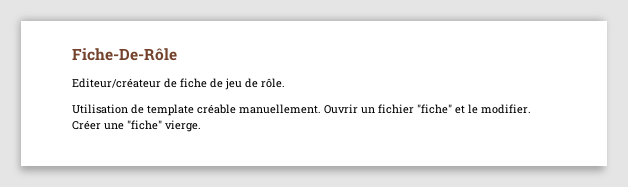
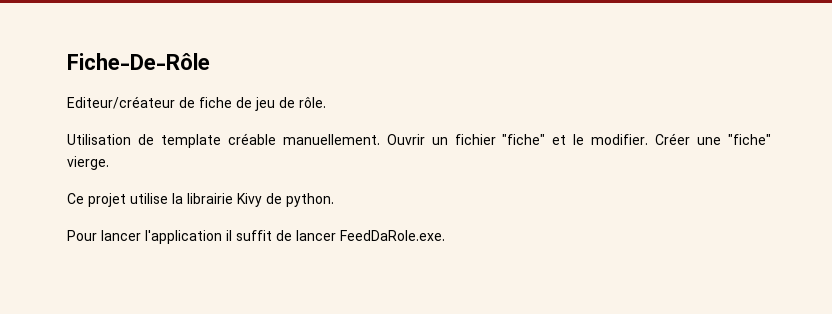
+ Ce projet utilise la librairie Kivy de python.
+ Pour lancer l'application il suffit de lancer FeedDaRole.exe.

